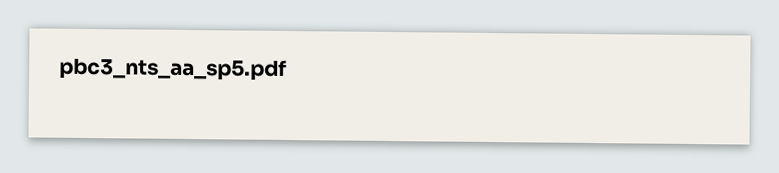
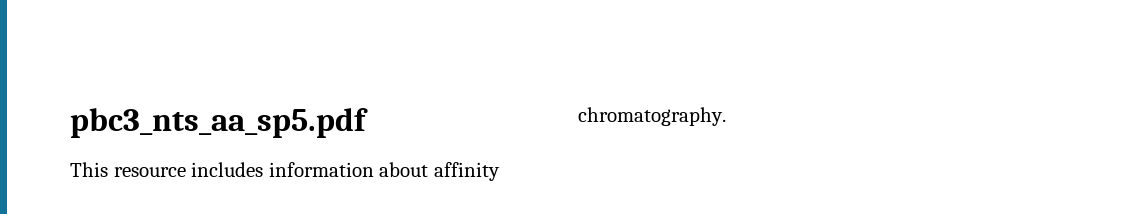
+ This resource includes information about affinity chromatography.

